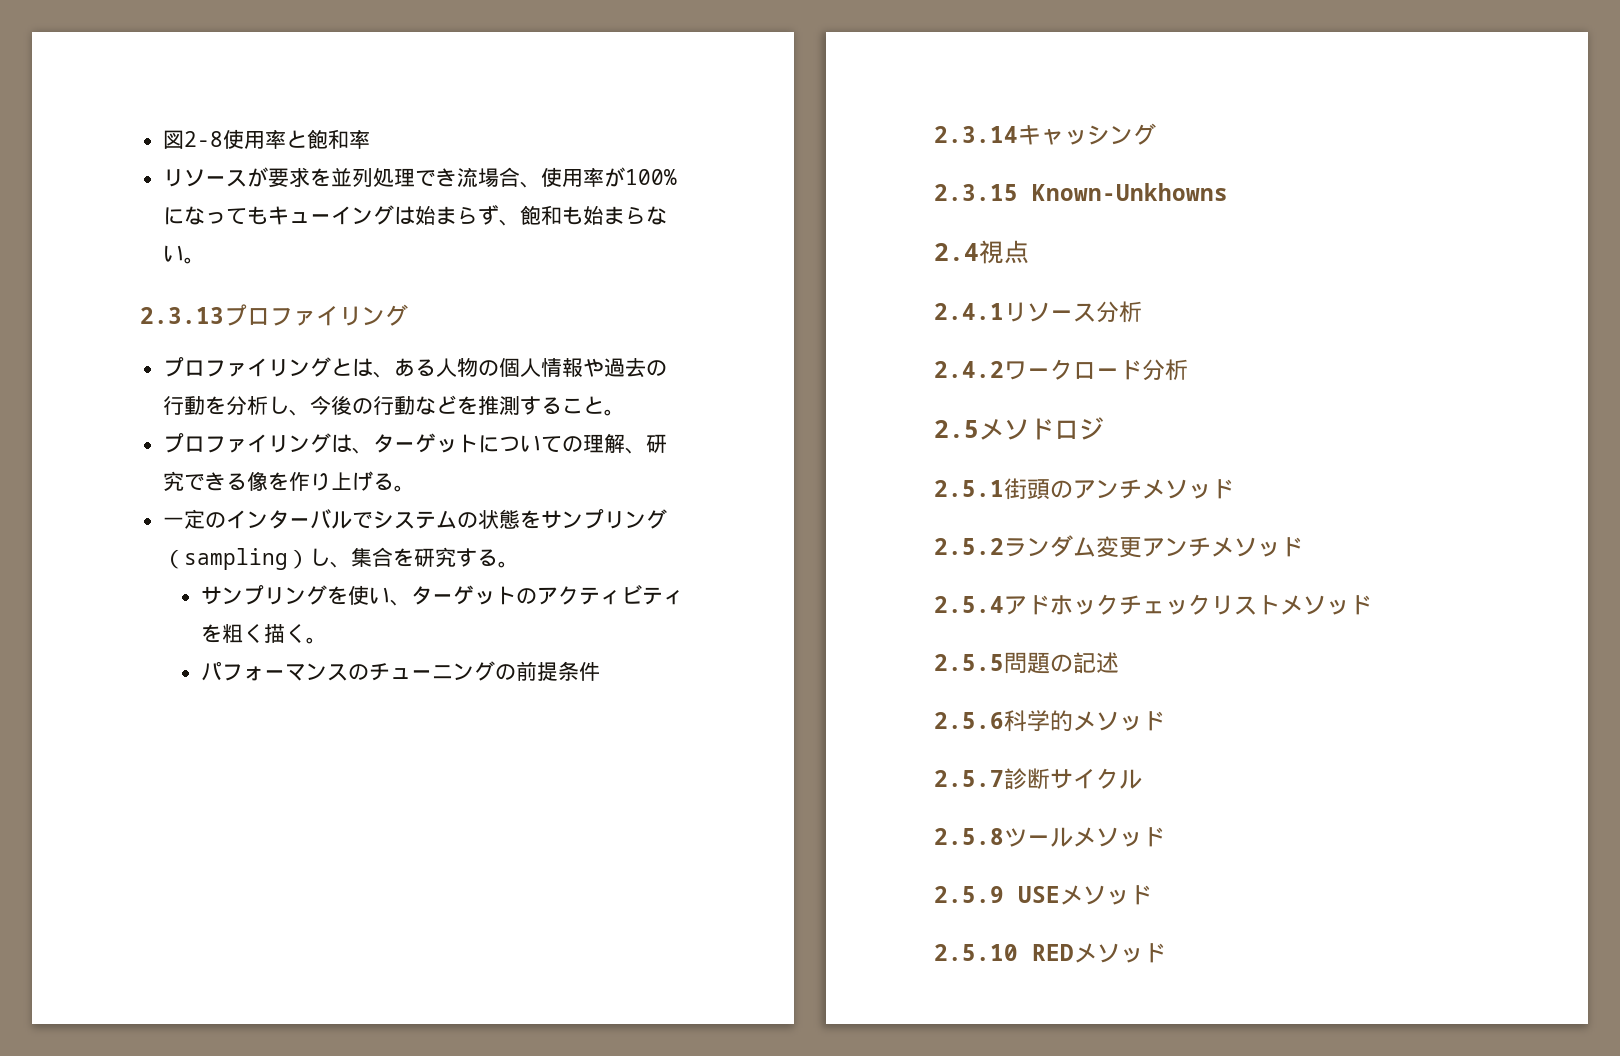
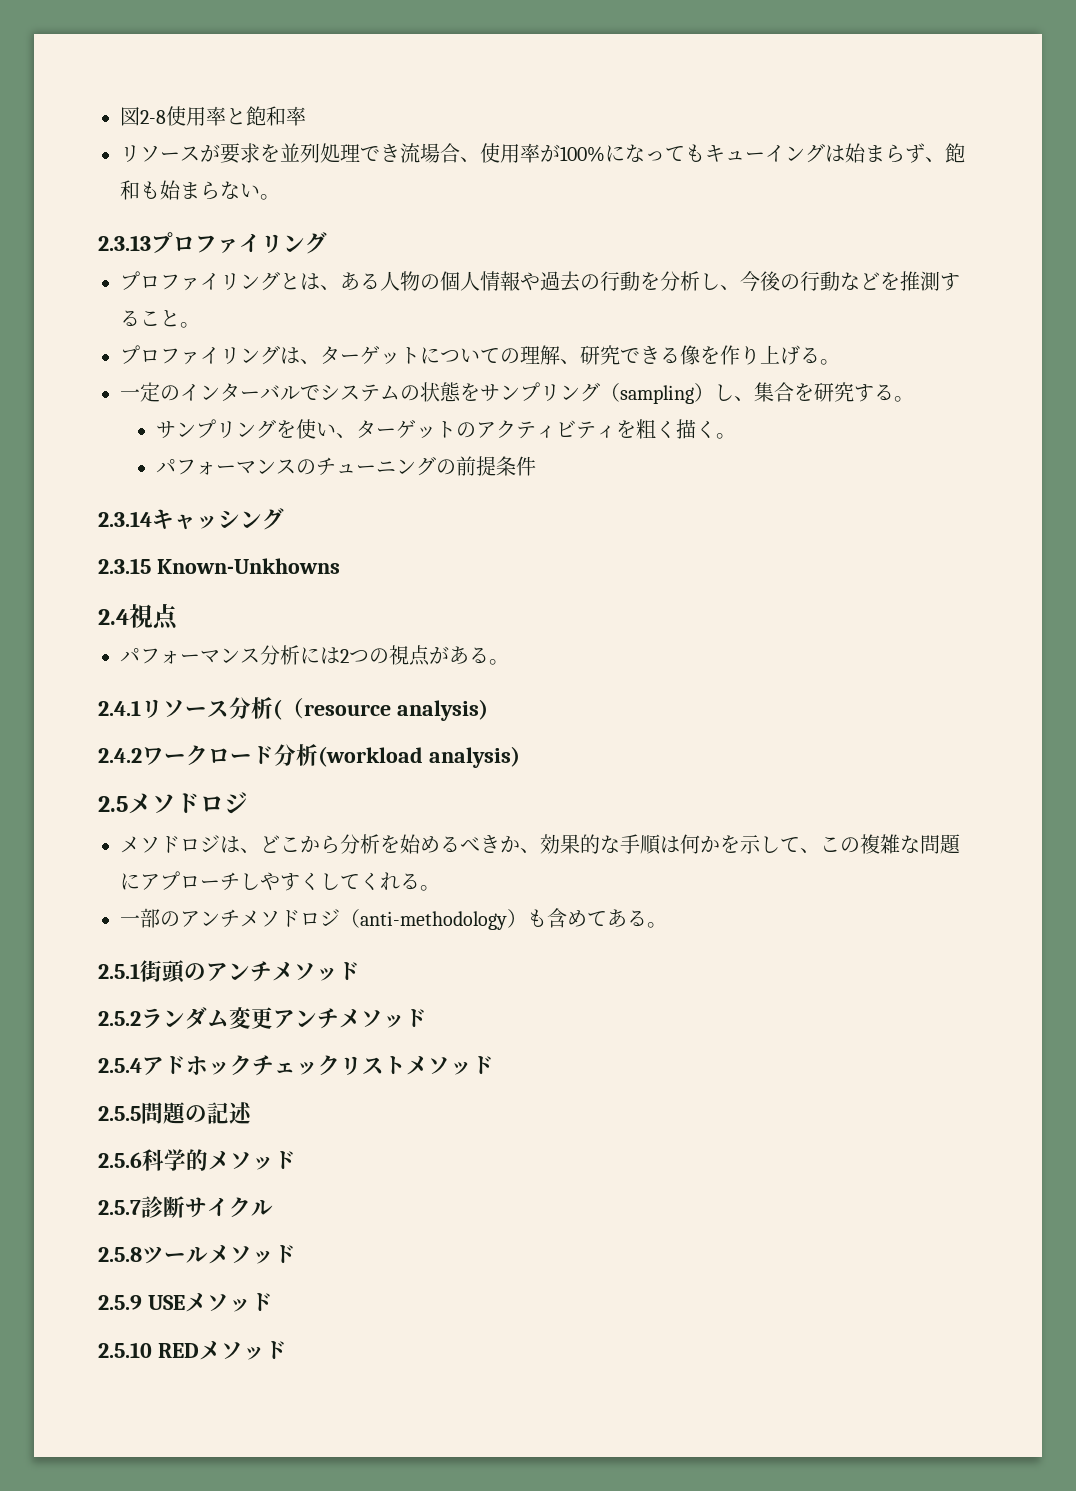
+ パフォーマンス分析には2つの視点がある。
- 2.4.1リソース分析
+ 2.4.1リソース分析(（resource analysis)
- 2.4.2ワークロード分析
+ 2.4.2ワークロード分析(workload analysis)
+ メソドロジは、どこから分析を始めるべきか、効果的な手順は何かを示して、この複雑な問題にアプローチしやすくしてくれる。
+ 一部のアンチメソドロジ（anti-methodology）も含めてある。

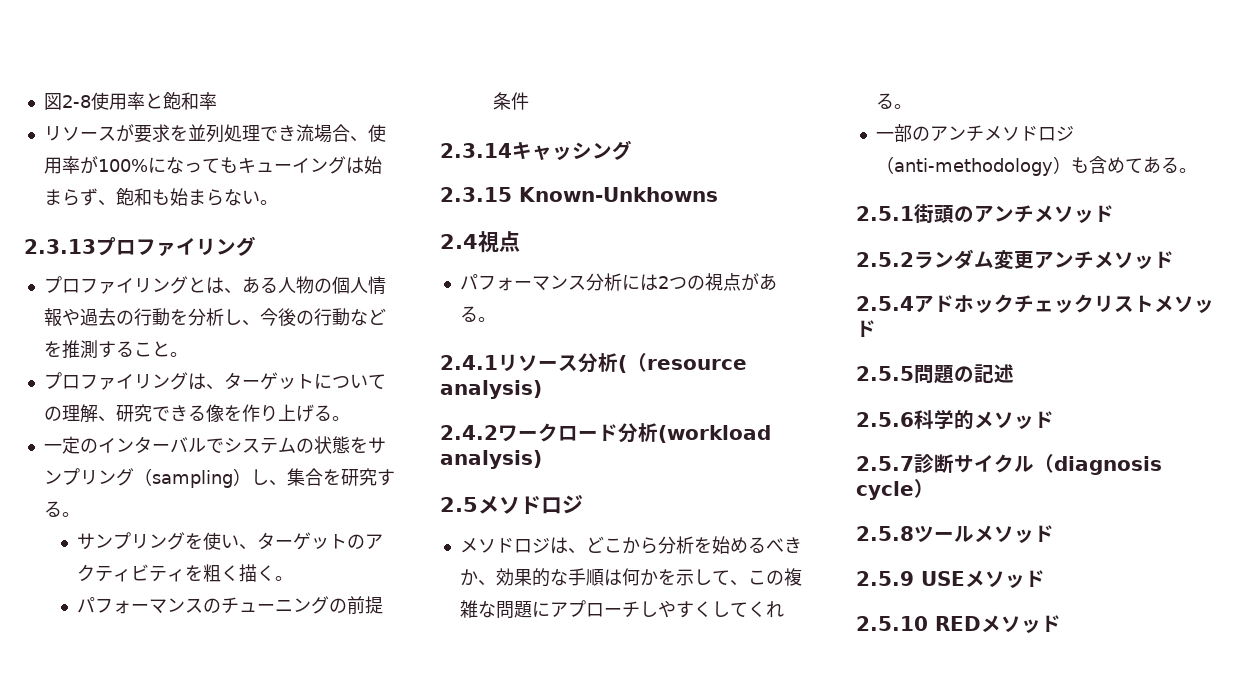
- 2.5.7診断サイクル
+ 2.5.7診断サイクル（diagnosis cycle）

